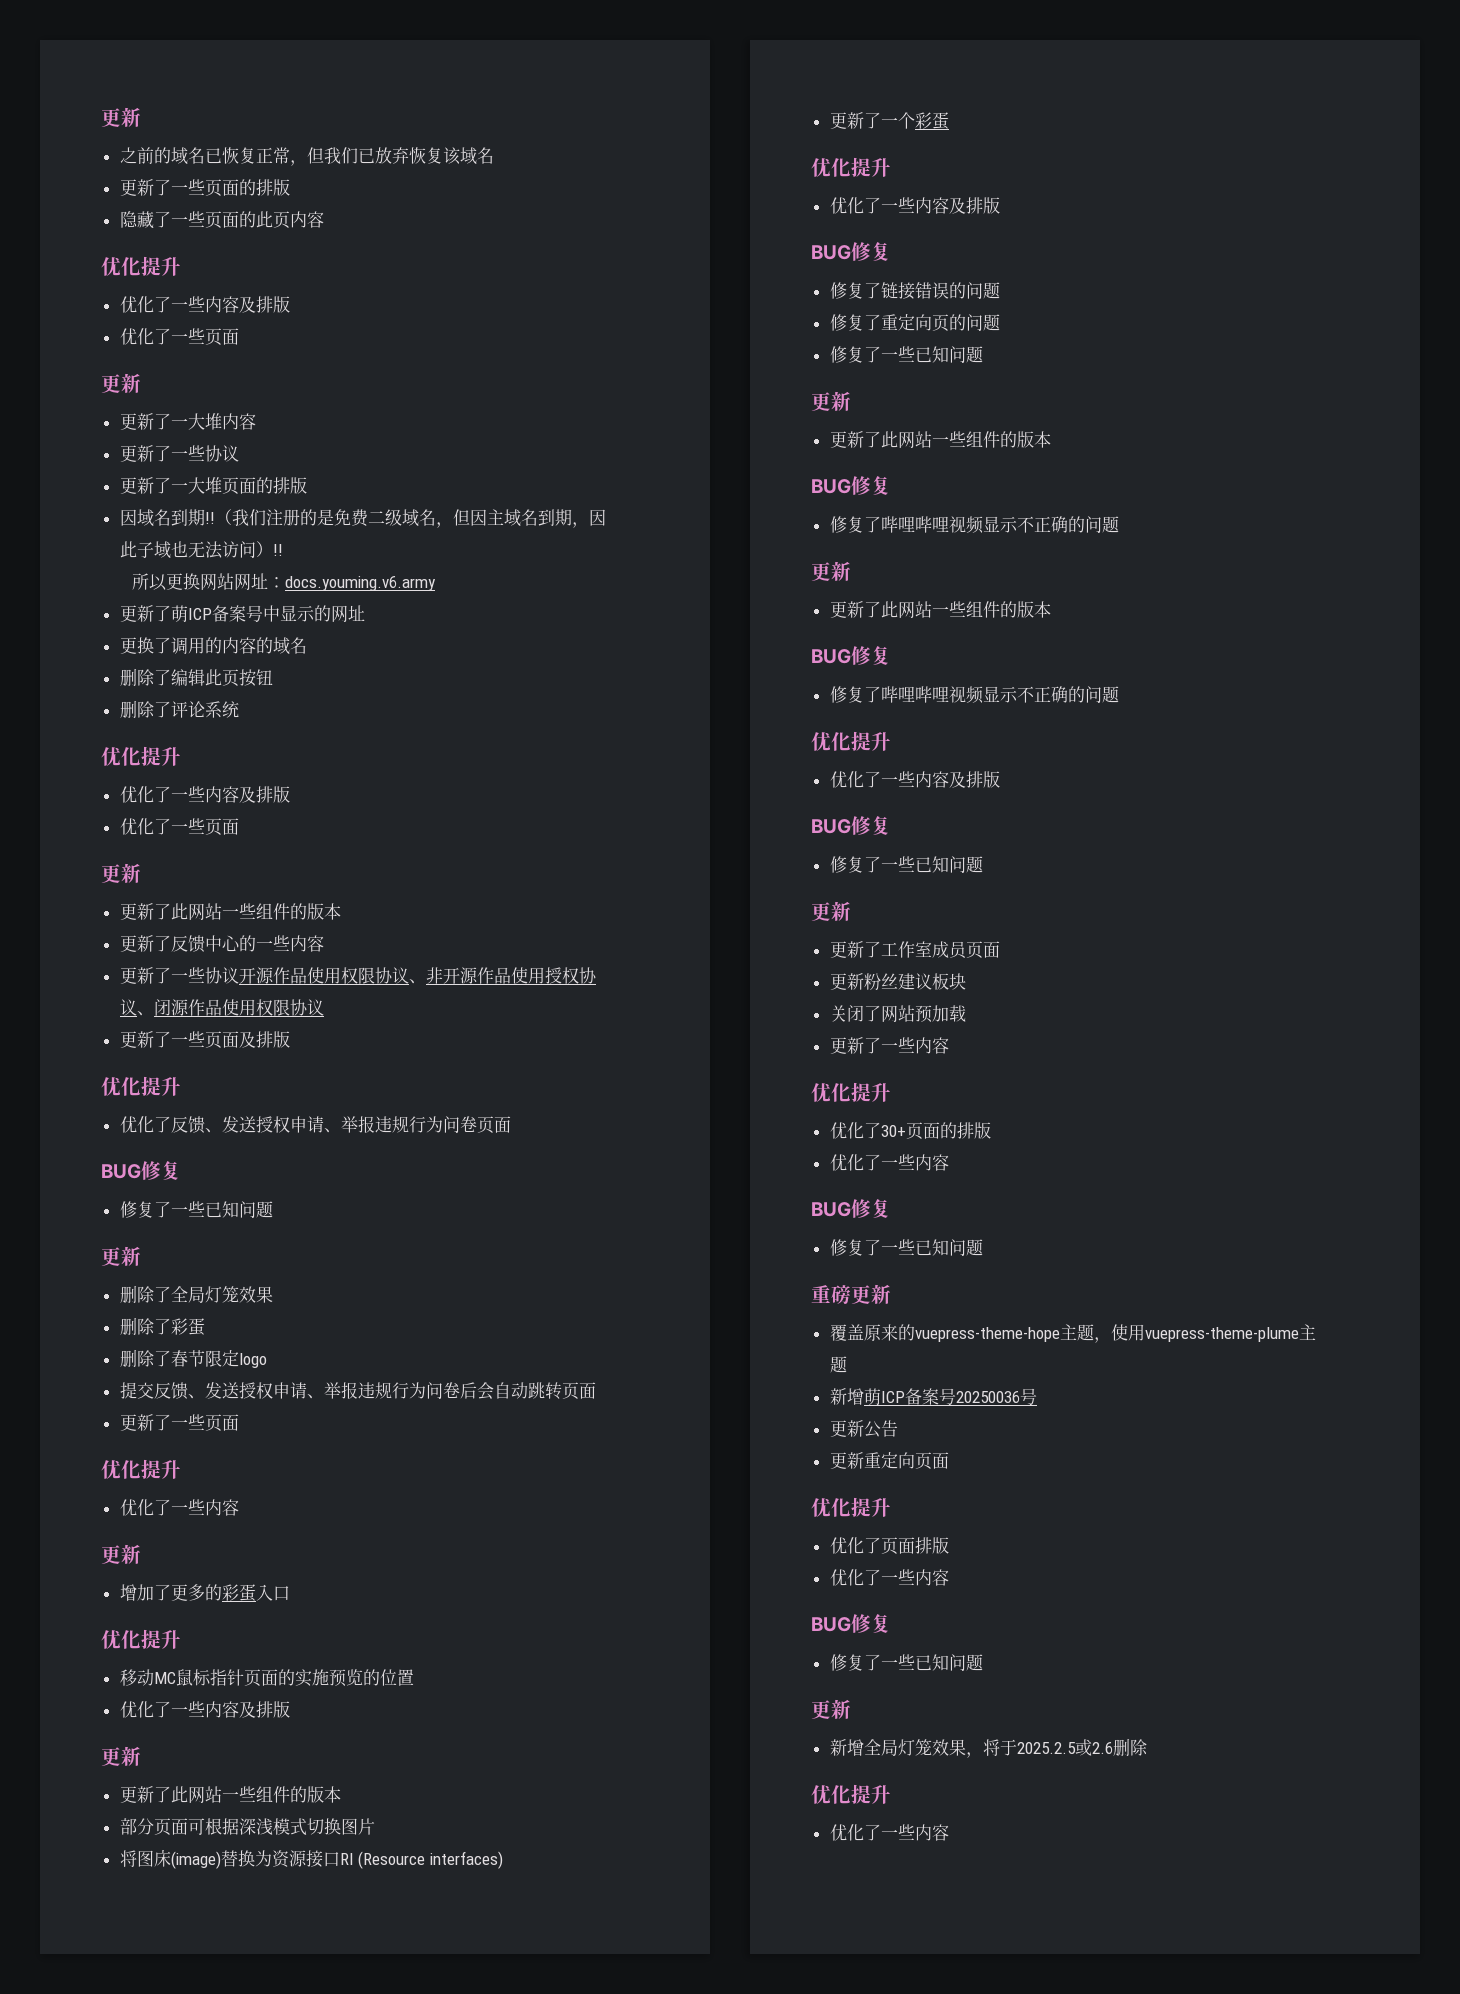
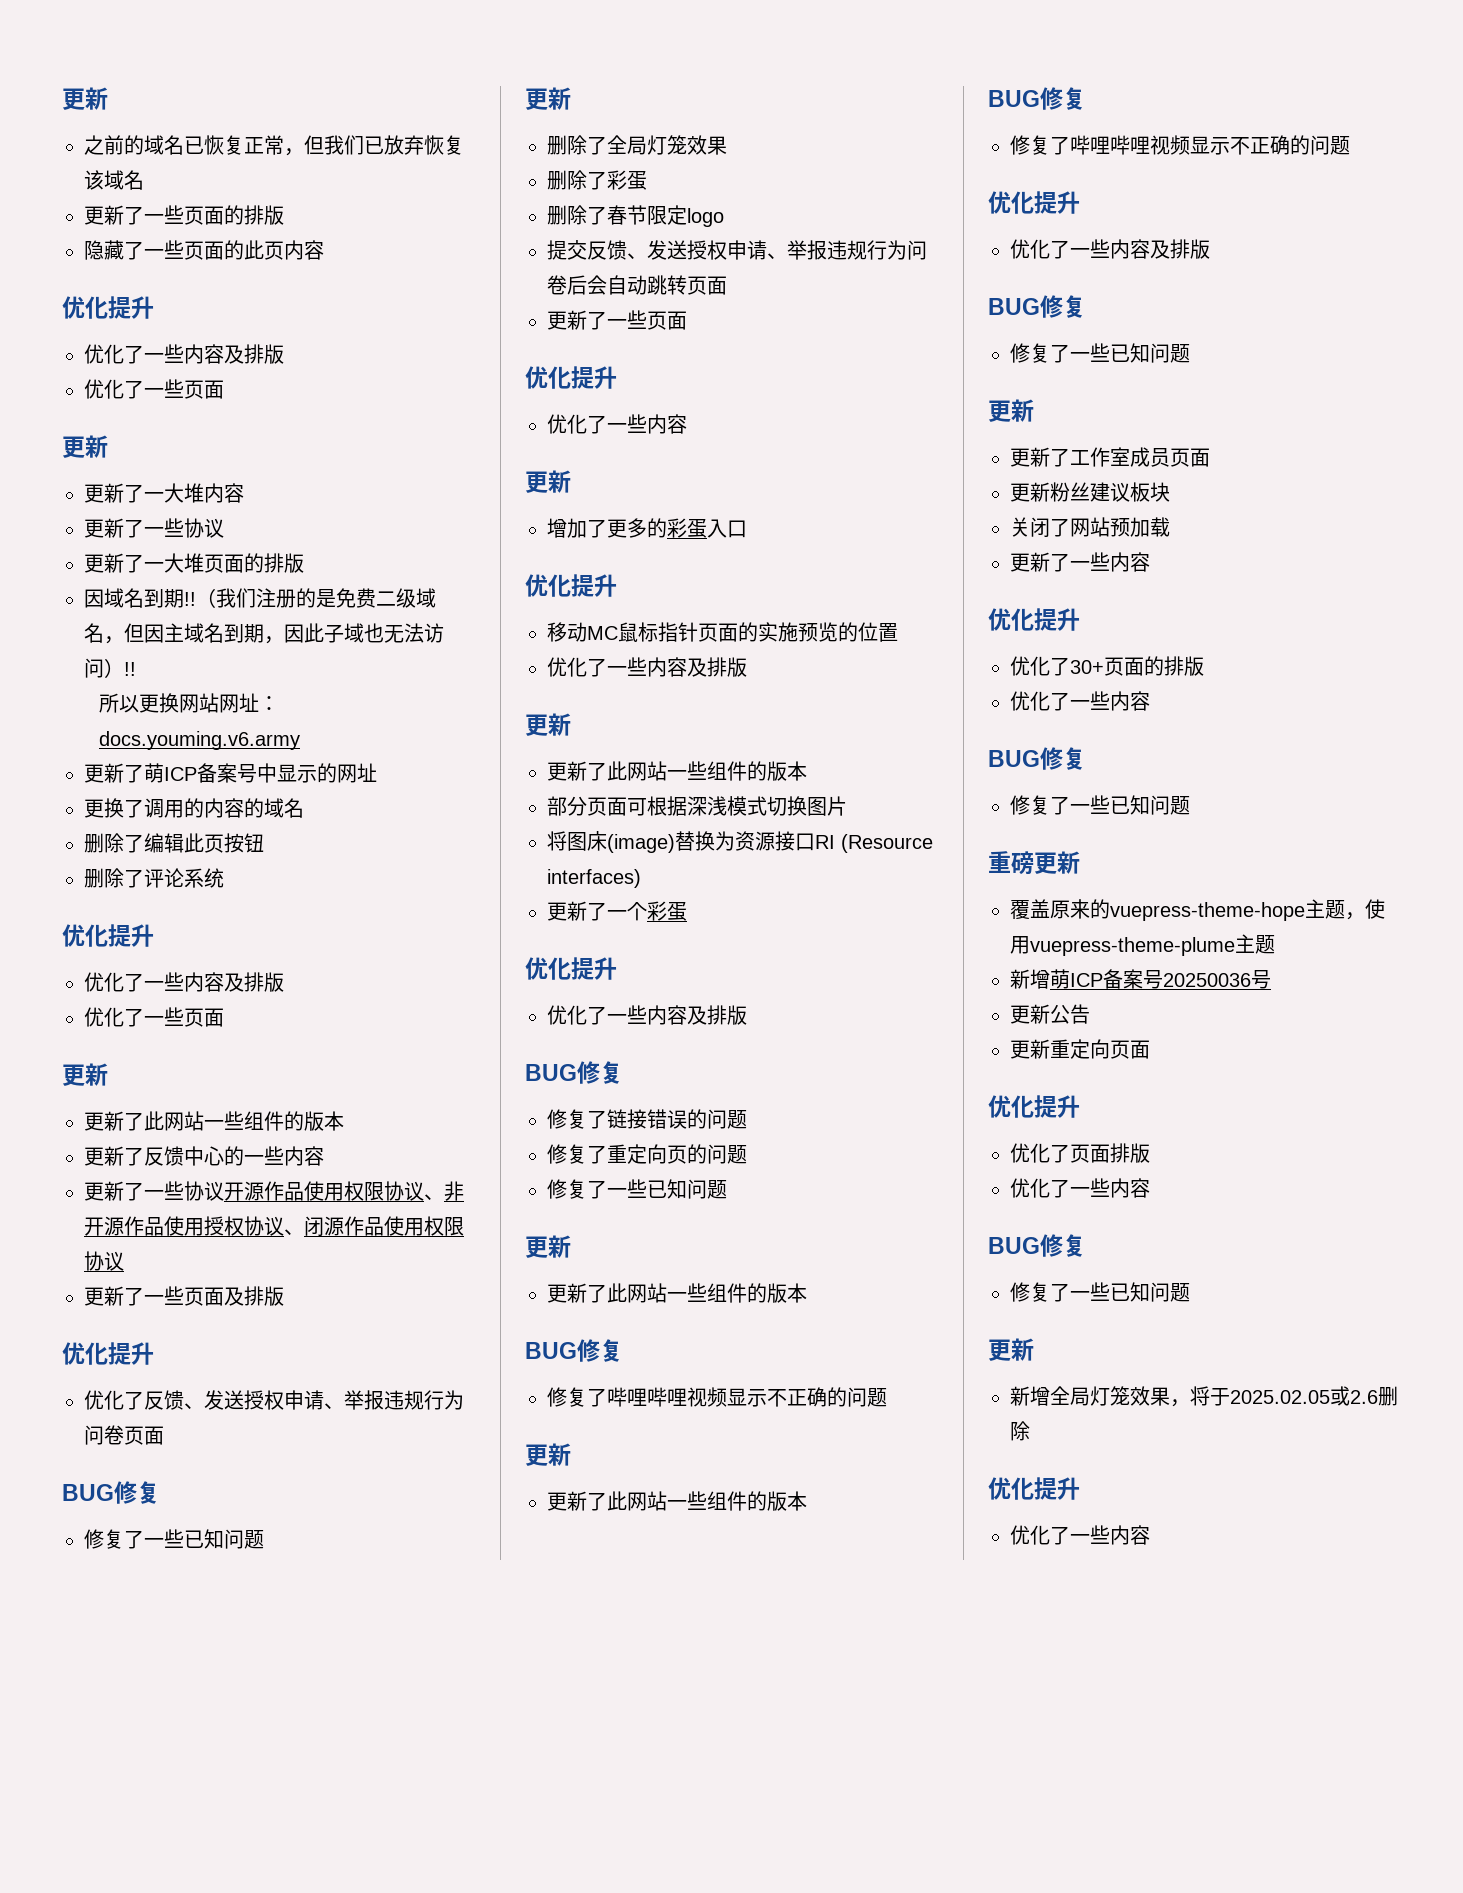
- 新增全局灯笼效果，将于2025.2.5或2.6删除
+ 新增全局灯笼效果，将于2025.02.05或2.6删除

